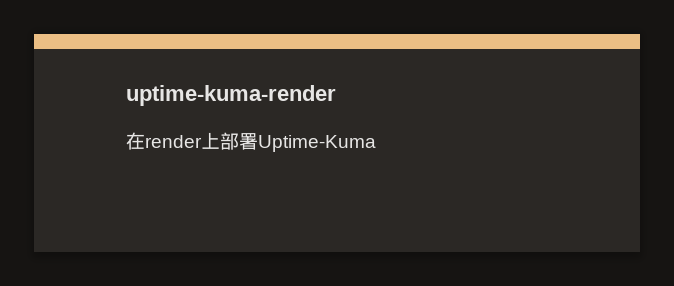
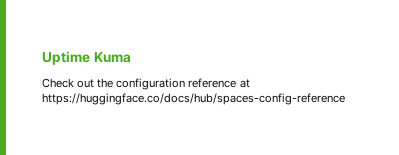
- uptime-kuma-render
- 在render上部署Uptime-Kuma
+ Uptime Kuma
+ Check out the configuration reference at https://huggingface.co/docs/hub/spaces-config-reference

